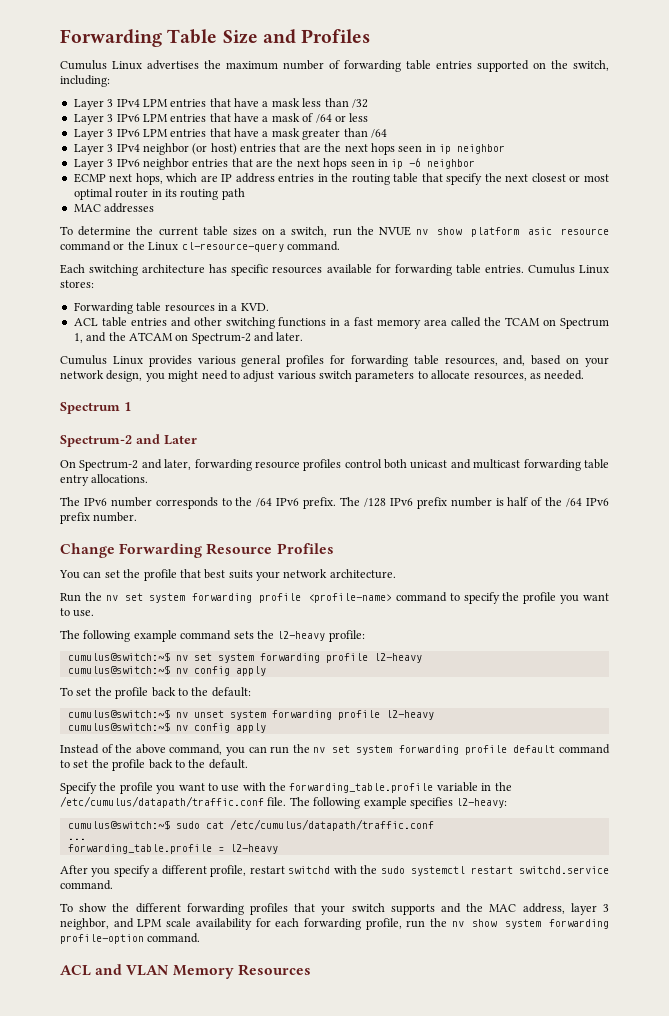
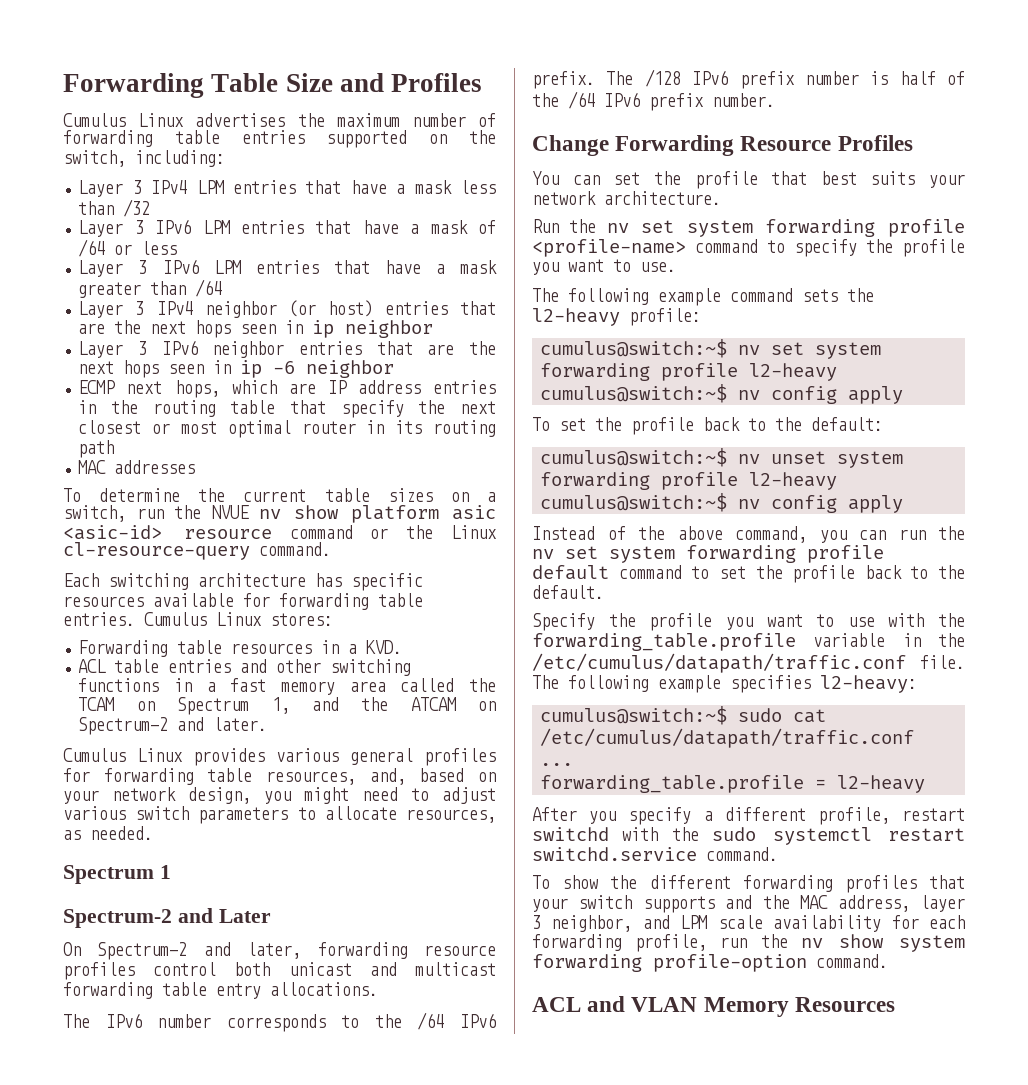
- To determine the current table sizes on a switch, run the NVUE nv show platform asic resource command or the Linux cl-resource-query command.
+ To determine the current table sizes on a switch, run the NVUE nv show platform asic <asic-id> resource command or the Linux cl-resource-query command.

